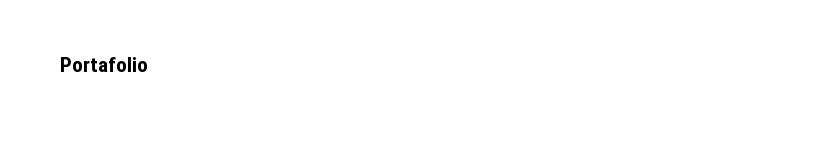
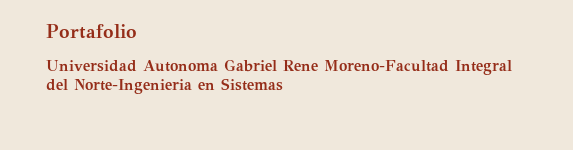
+ Universidad Autonoma Gabriel Rene Moreno-Facultad Integral del Norte-Ingenieria en Sistemas

